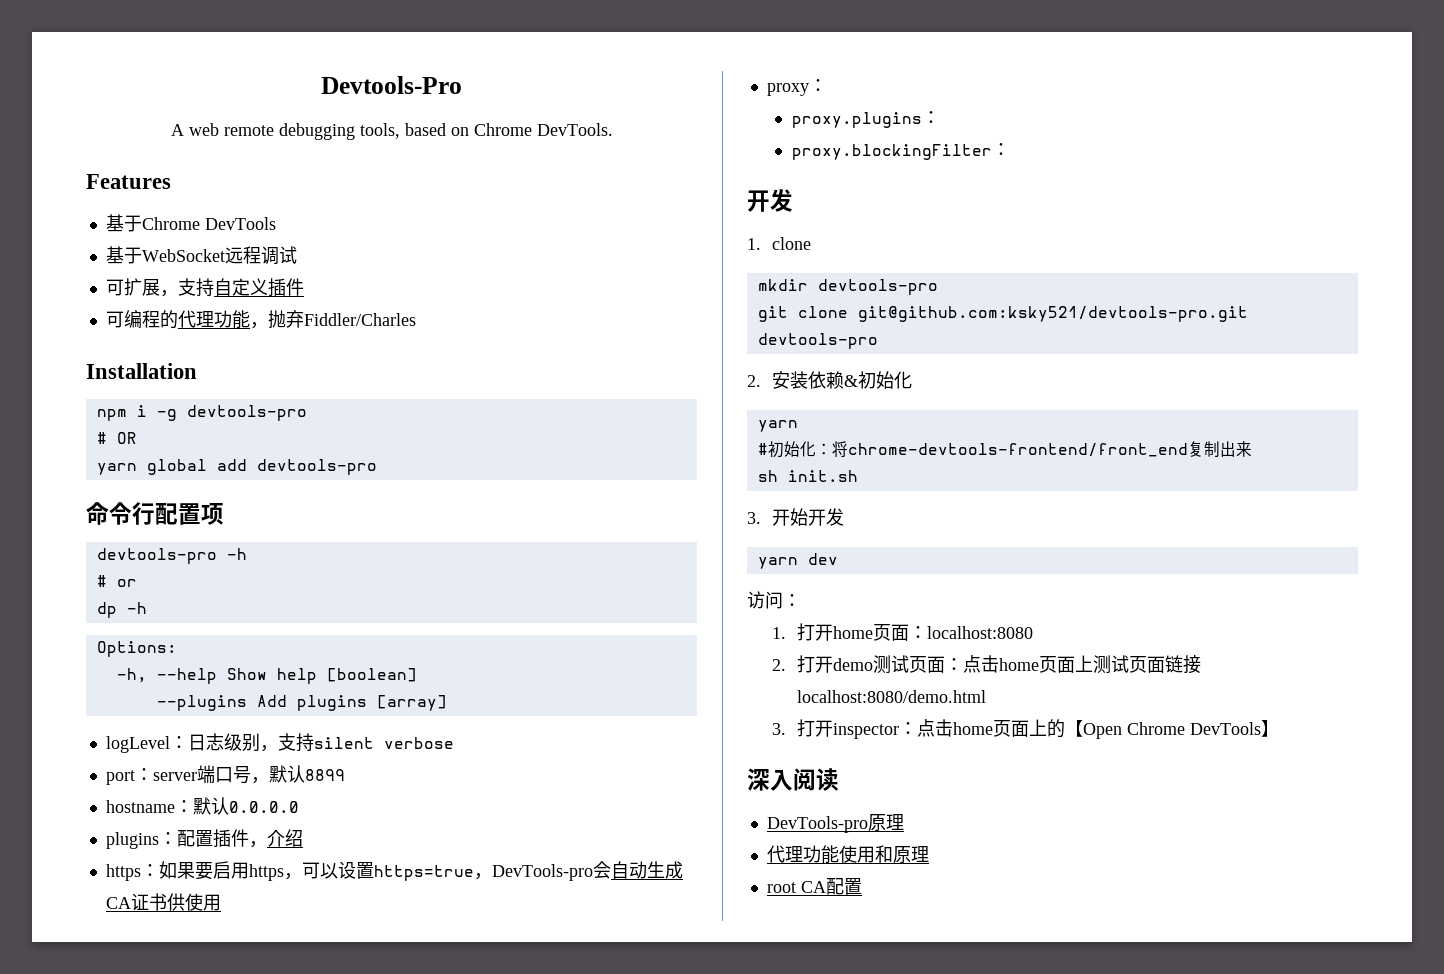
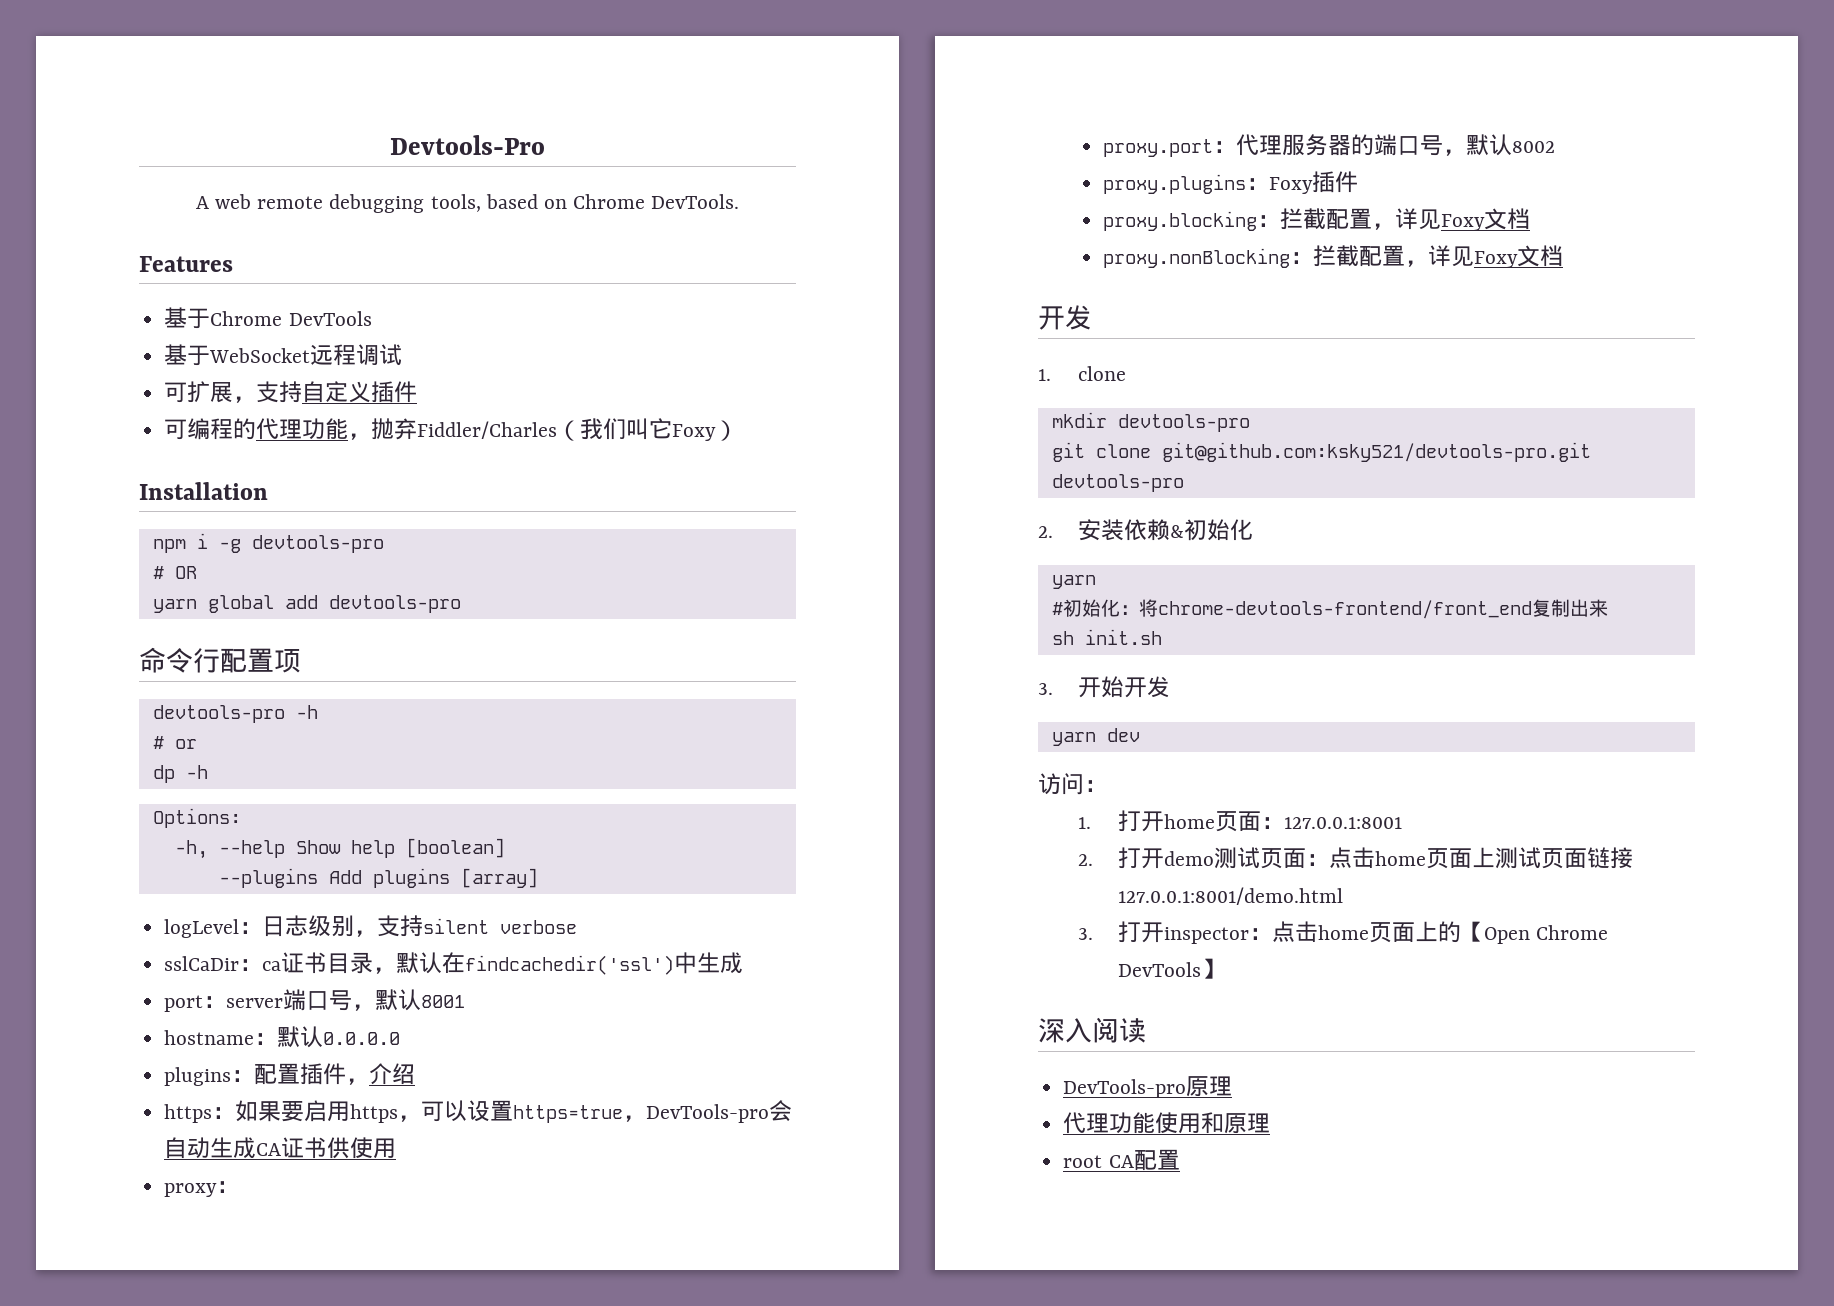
- 可编程的代理功能，抛弃Fiddler/Charles
+ 可编程的代理功能，抛弃Fiddler/Charles（我们叫它Foxy）
+ sslCaDir：ca证书目录，默认在findcachedir('ssl')中生成
- port：server端口号，默认8899
+ port：server端口号，默认8001
- proxy.plugins：
- proxy.blockingFilter：
+ proxy.port：代理服务器的端口号，默认8002
+ proxy.plugins：Foxy插件
+ proxy.blocking：拦截配置，详见Foxy文档
+ proxy.nonBlocking：拦截配置，详见Foxy文档
- 1.打开home页面：localhost:8080
+ 1.打开home页面：127.0.0.1:8001
- 2.打开demo测试页面：点击home页面上测试页面链接localhost:8080/demo.html
+ 2.打开demo测试页面：点击home页面上测试页面链接127.0.0.1:8001/demo.html

